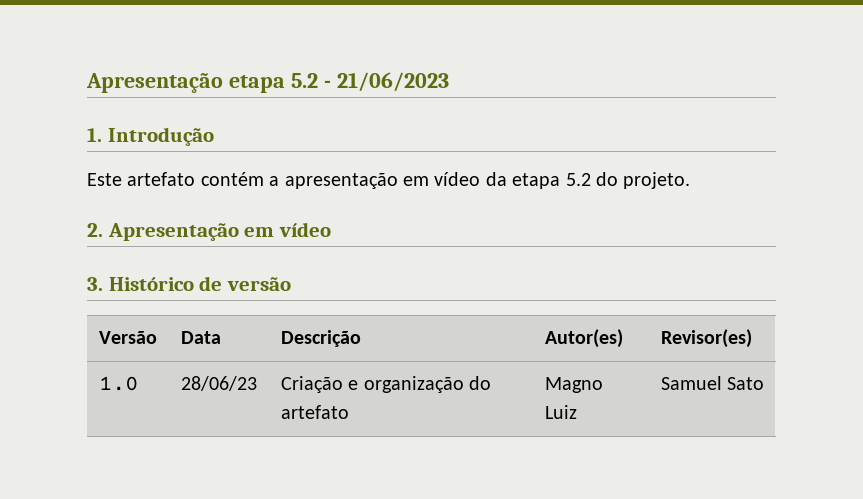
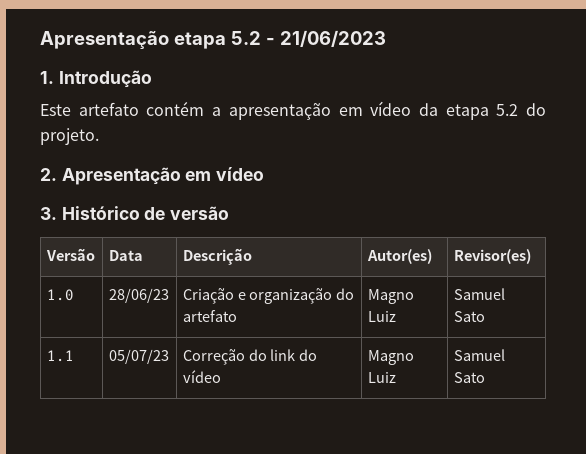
+ 1.1 | 05/07/23 | Correção do link do vídeo | Magno Luiz | Samuel Sato

